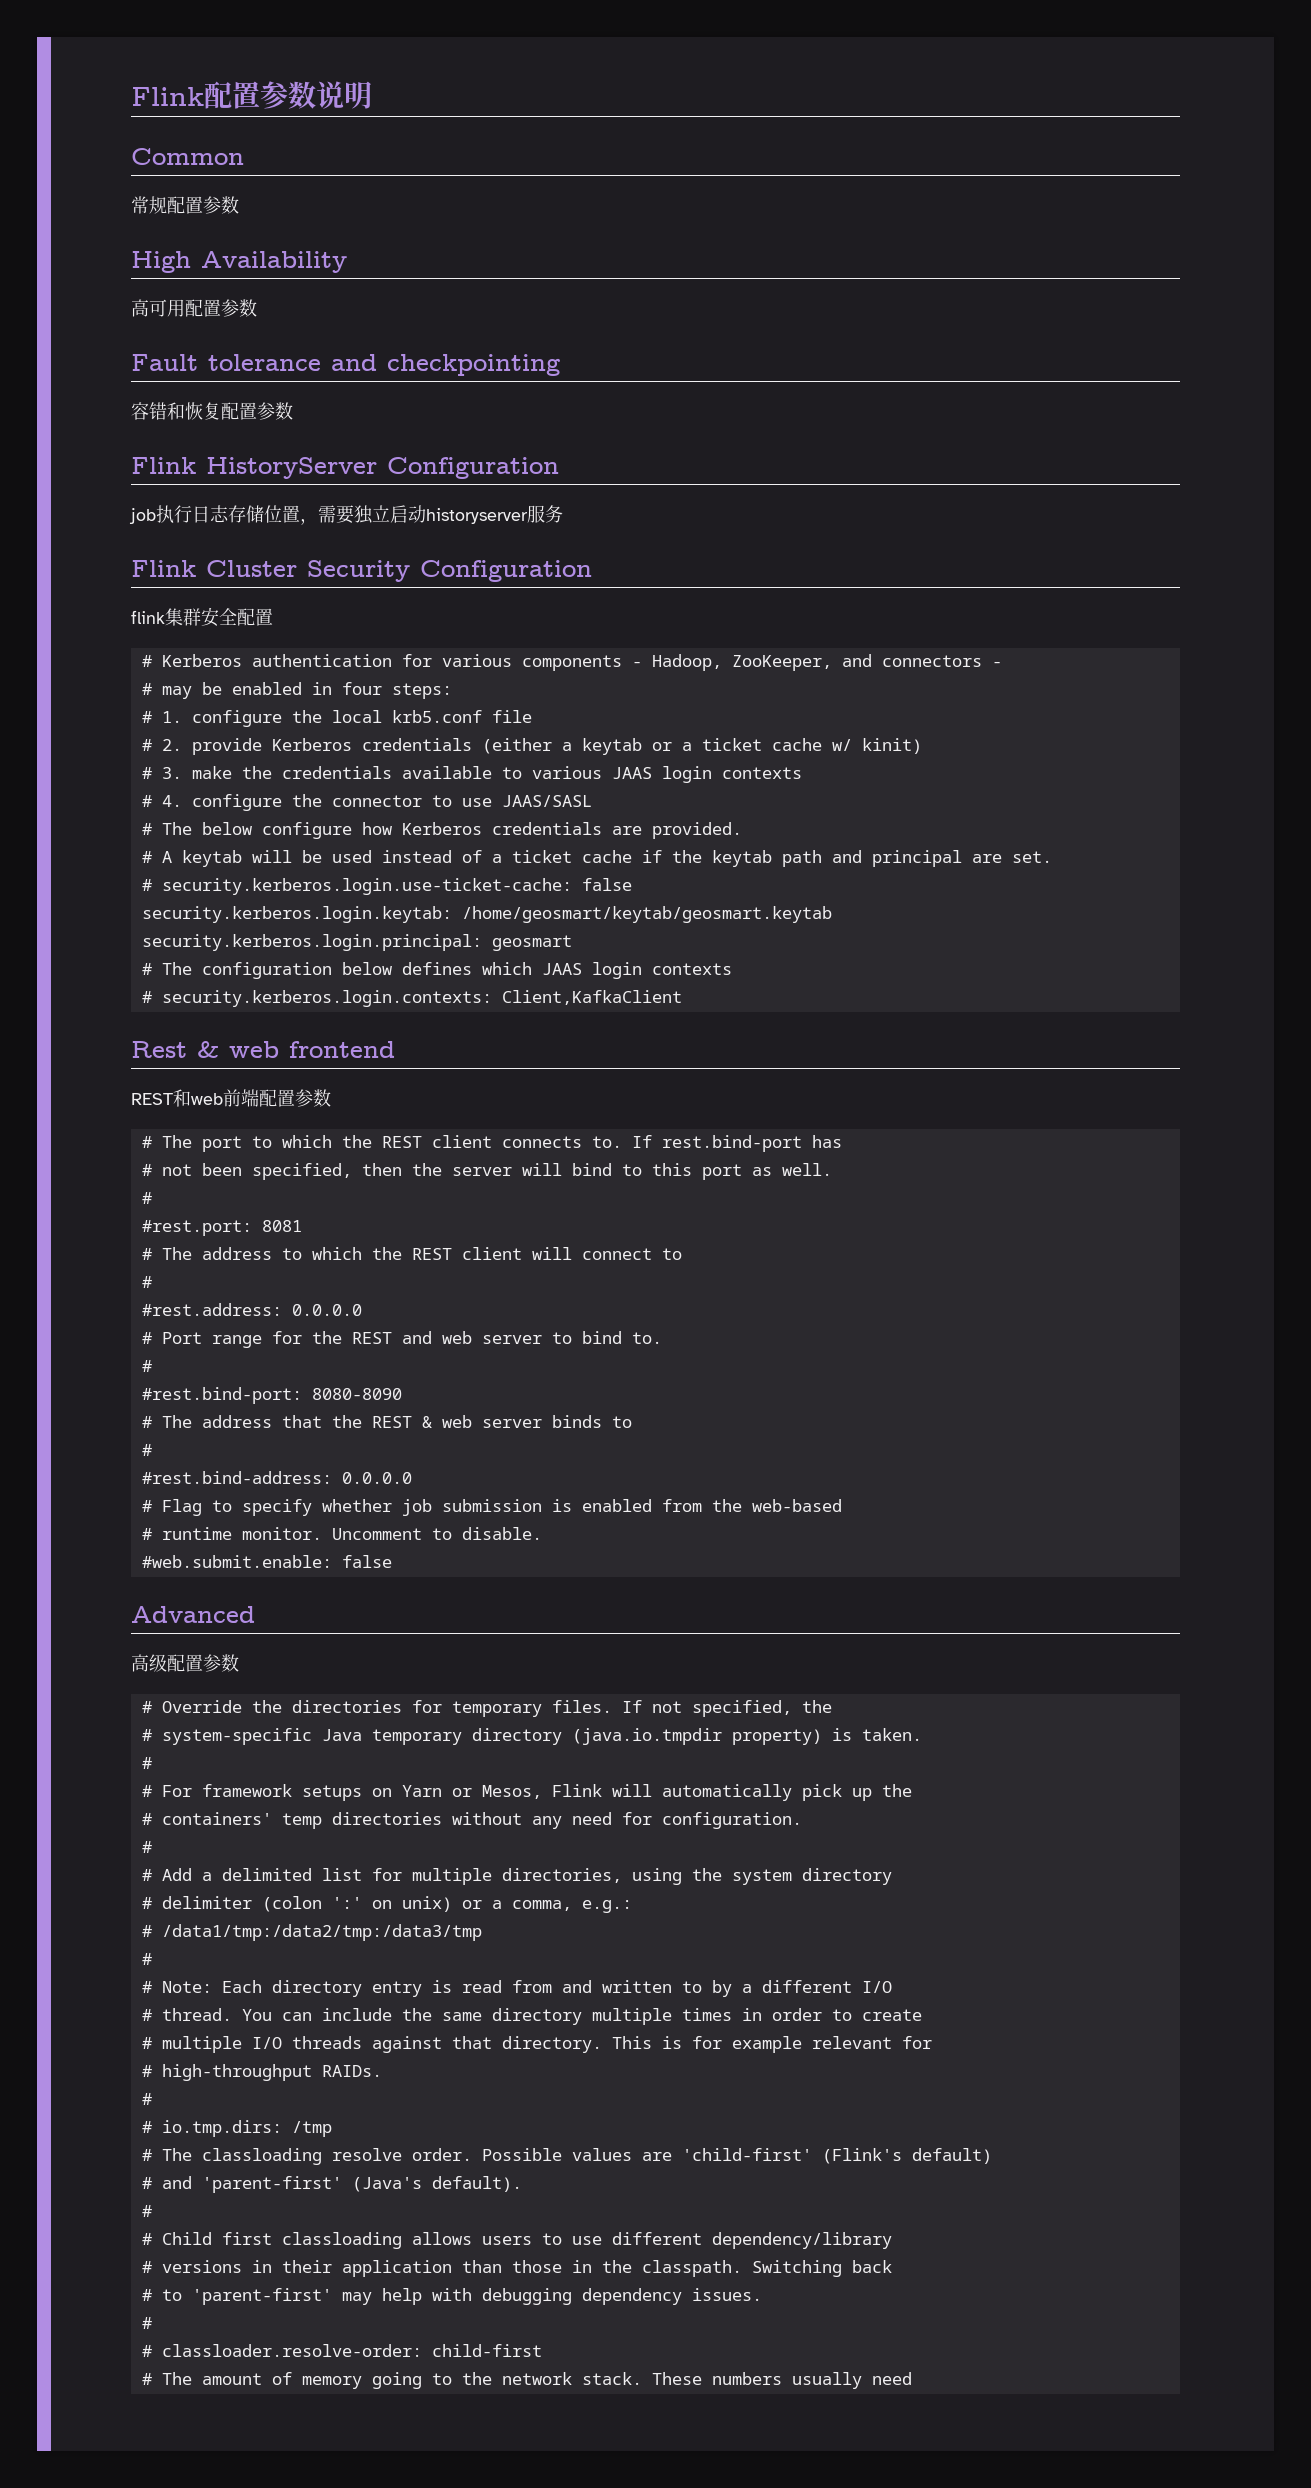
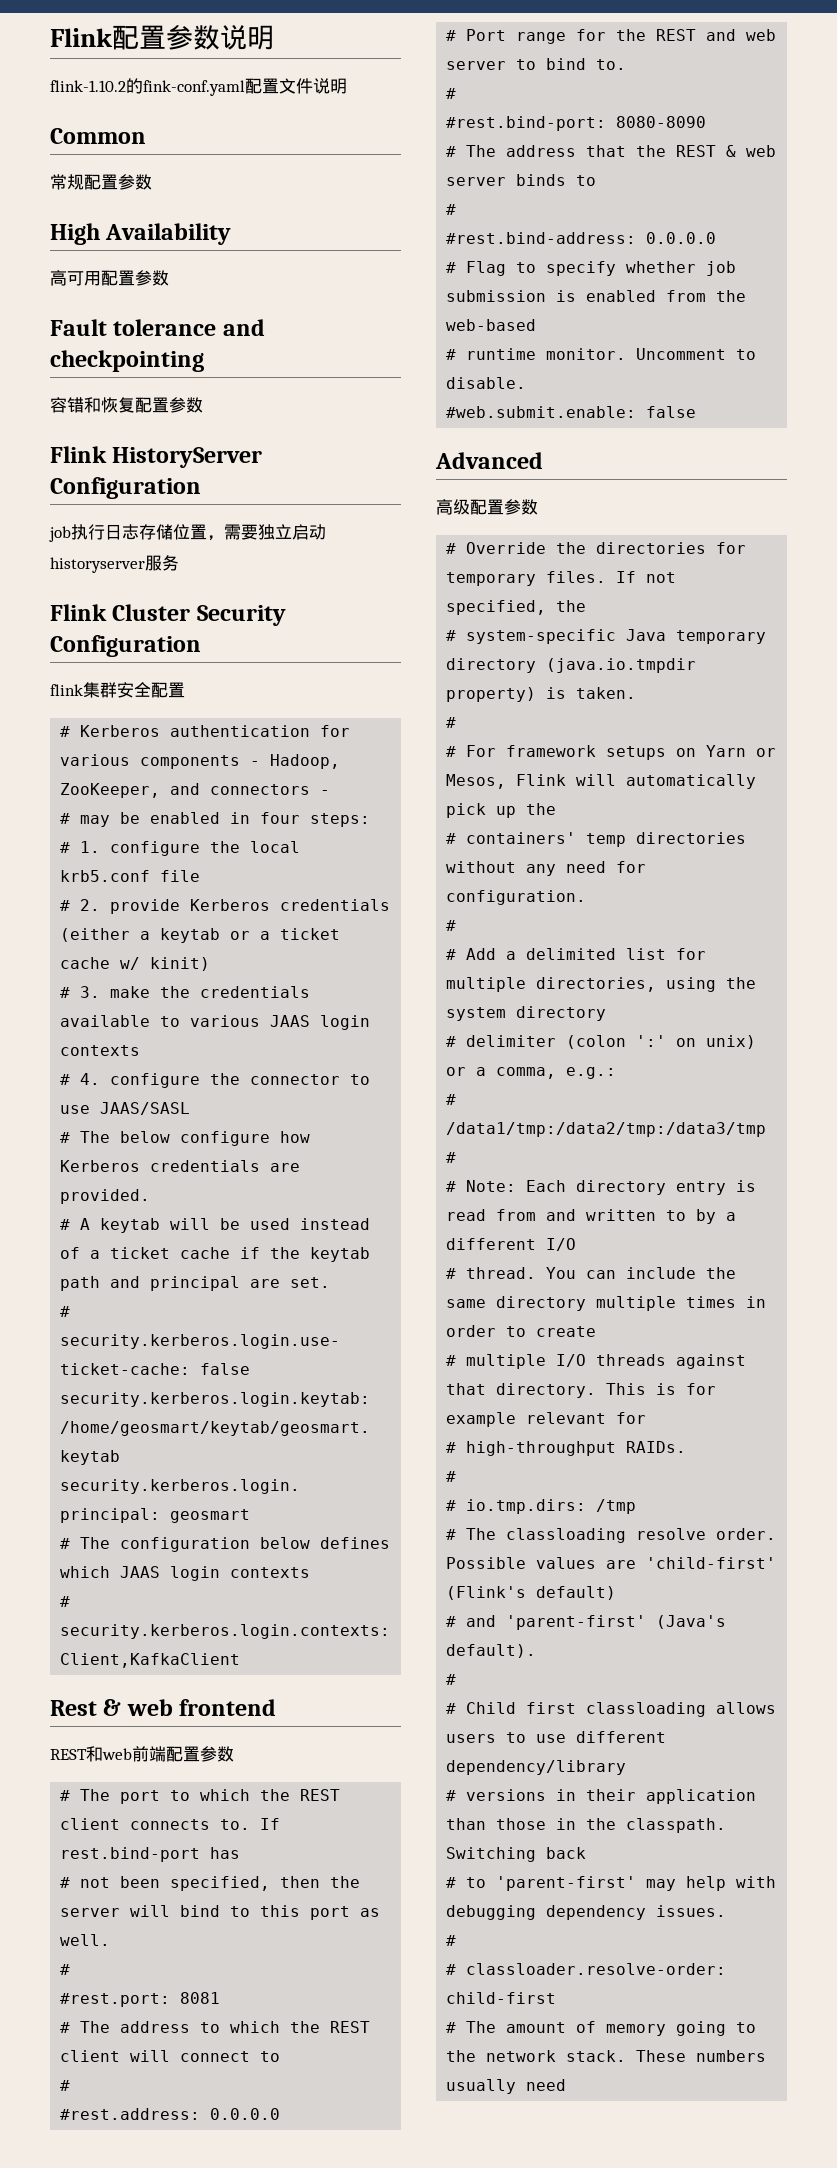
+ flink-1.10.2的fink-conf.yaml配置文件说明

